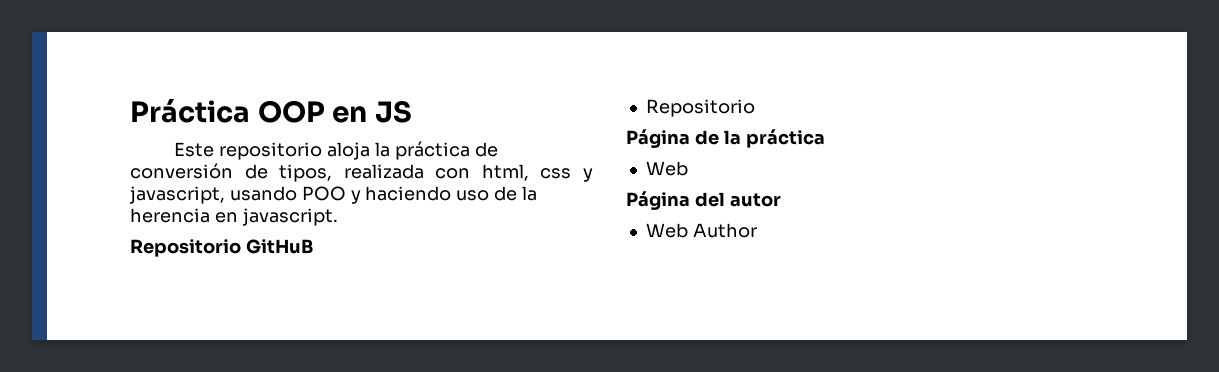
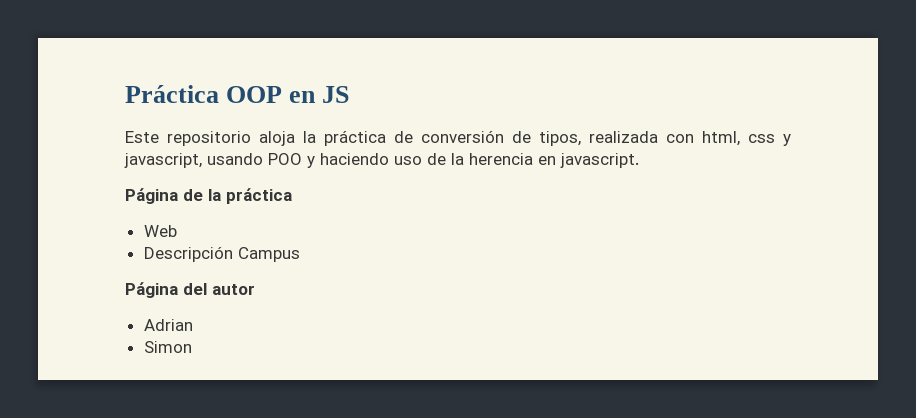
- Repositorio GitHuB
- Repositorio
+ Descripción Campus
- Web Author
+ Adrian
+ Simon

